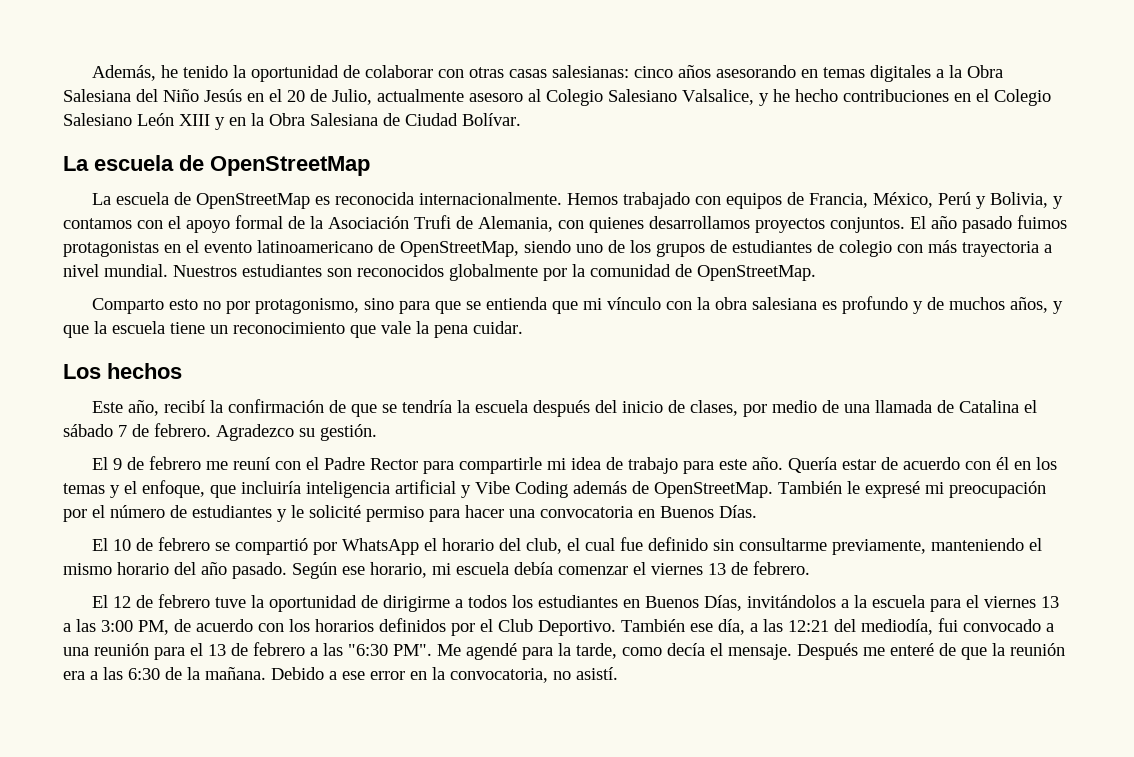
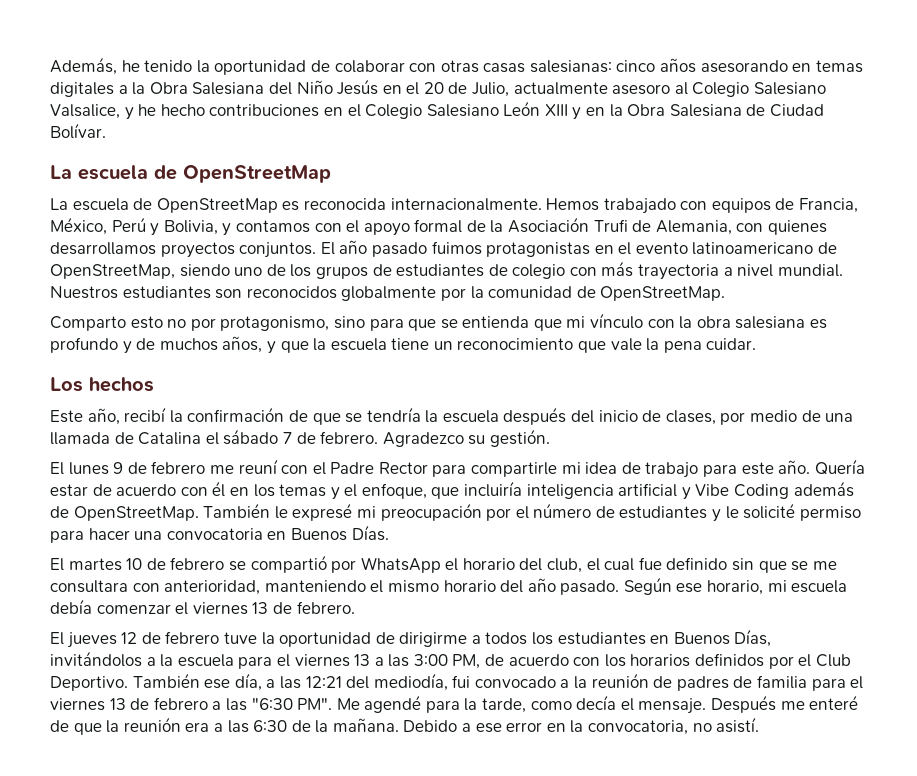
- El 9 de febrero me reuní con el Padre Rector para compartirle mi idea de trabajo para este año.
+ El lunes 9 de febrero me reuní con el Padre Rector para compartirle mi idea de trabajo para este año.
- El 10 de febrero se compartió por WhatsApp el horario del club, el cual fue definido sin consultarme previamente, manteniendo el mismo horario del año pasado.
+ El martes 10 de febrero se compartió por WhatsApp el horario del club, el cual fue definido sin que se me consultara con anterioridad, manteniendo el mismo horario del año pasado.
- El 12 de febrero tuve la oportunidad de dirigirme a todos los estudiantes en Buenos Días, invitándolos a la escuela para el viernes 13 a las 3:00 PM, de acuerdo con los horarios definidos por el Club Deportivo.
+ El jueves 12 de febrero tuve la oportunidad de dirigirme a todos los estudiantes en Buenos Días, invitándolos a la escuela para el viernes 13 a las 3:00 PM, de acuerdo con los horarios definidos por el Club Deportivo.
- También ese día, a las 12:21 del mediodía, fui convocado a una reunión para el 13 de febrero a las "6:30 PM". Me agendé para la tarde, como decía el mensaje.
+ También ese día, a las 12:21 del mediodía, fui convocado a la reunión de padres de familia para el viernes 13 de febrero a las "6:30 PM". Me agendé para la tarde, como decía el mensaje.

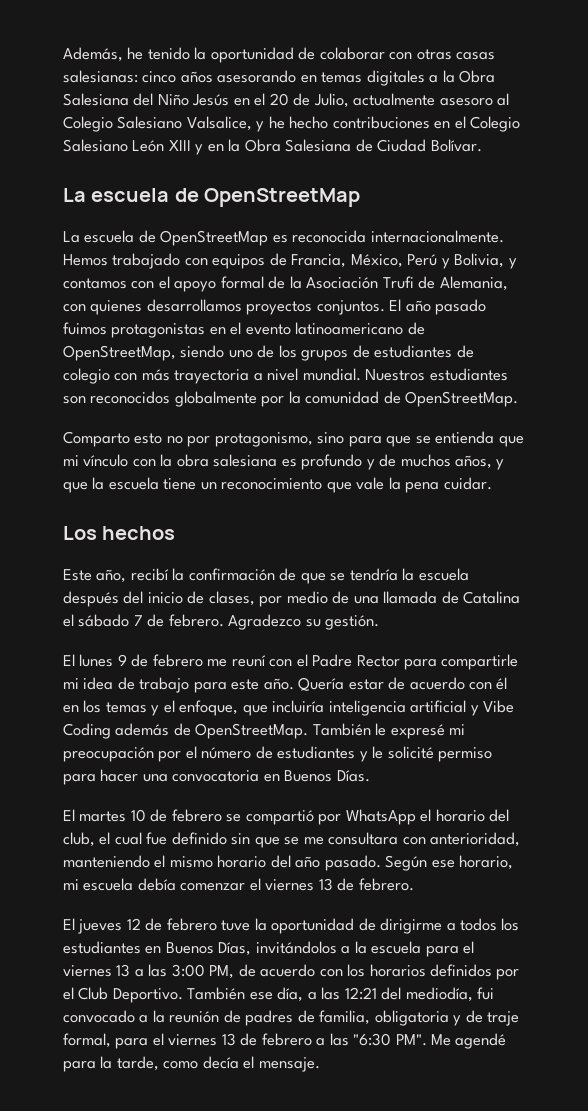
- También ese día, a las 12:21 del mediodía, fui convocado a la reunión de padres de familia para el viernes 13 de febrero a las "6:30 PM". Me agendé para la tarde, como decía el mensaje. Después me enteré de que la reunión era a las 6:30 de la mañana. Debido a ese error en la convocatoria, no asistí.
+ También ese día, a las 12:21 del mediodía, fui convocado a la reunión de padres de familia, obligatoria y de traje formal, para el viernes 13 de febrero a las "6:30 PM". Me agendé para la tarde, como decía el mensaje.

